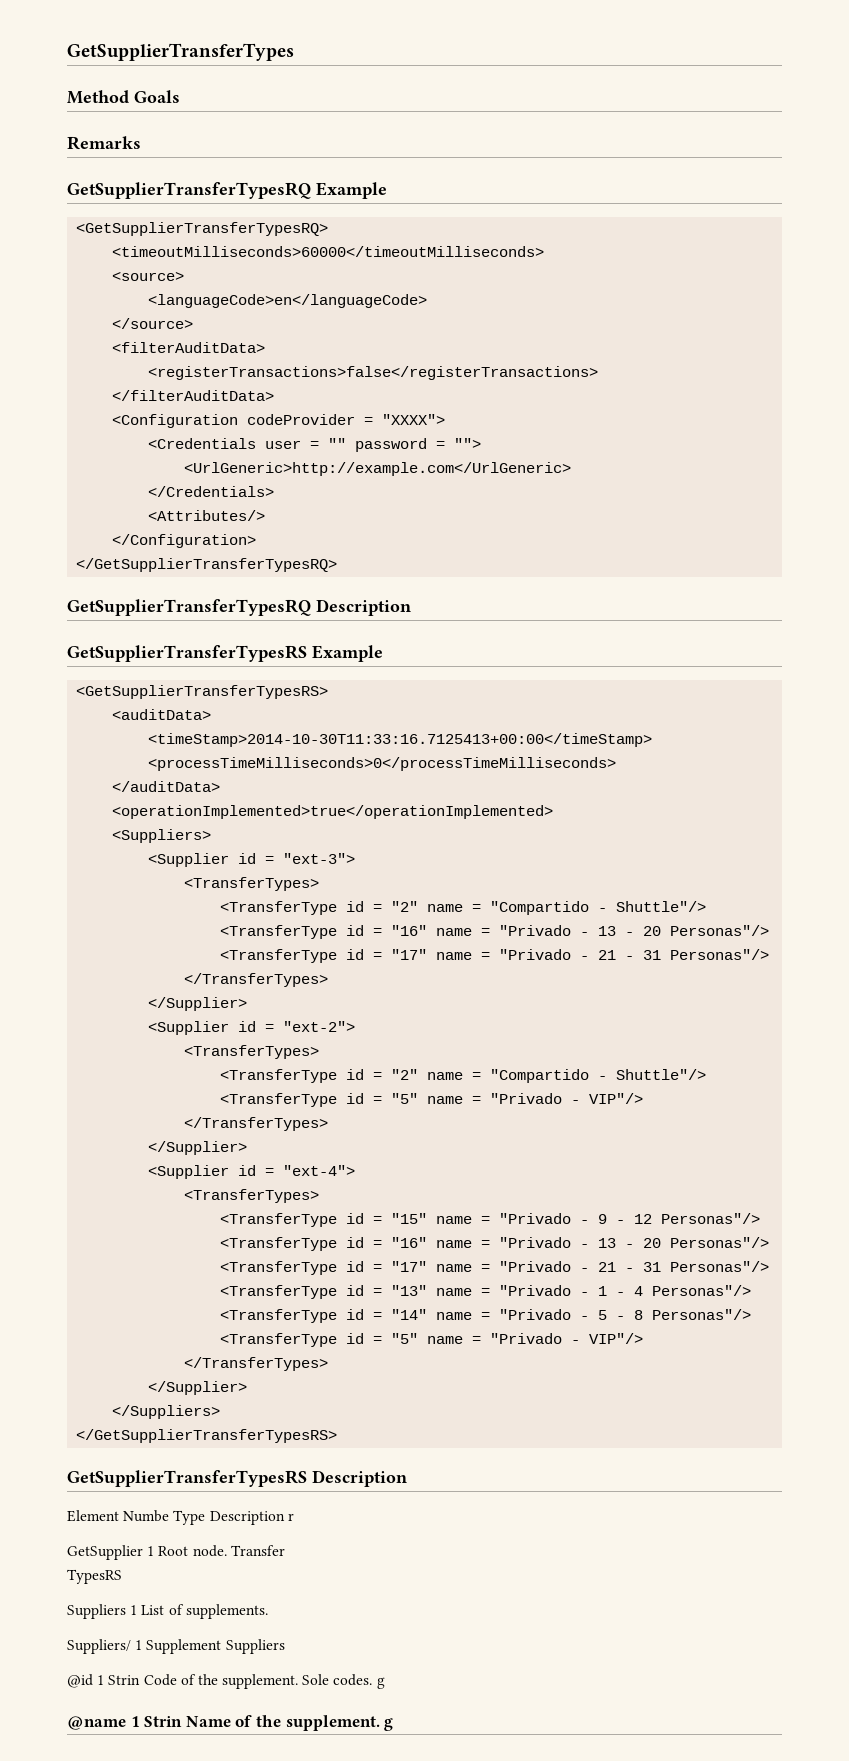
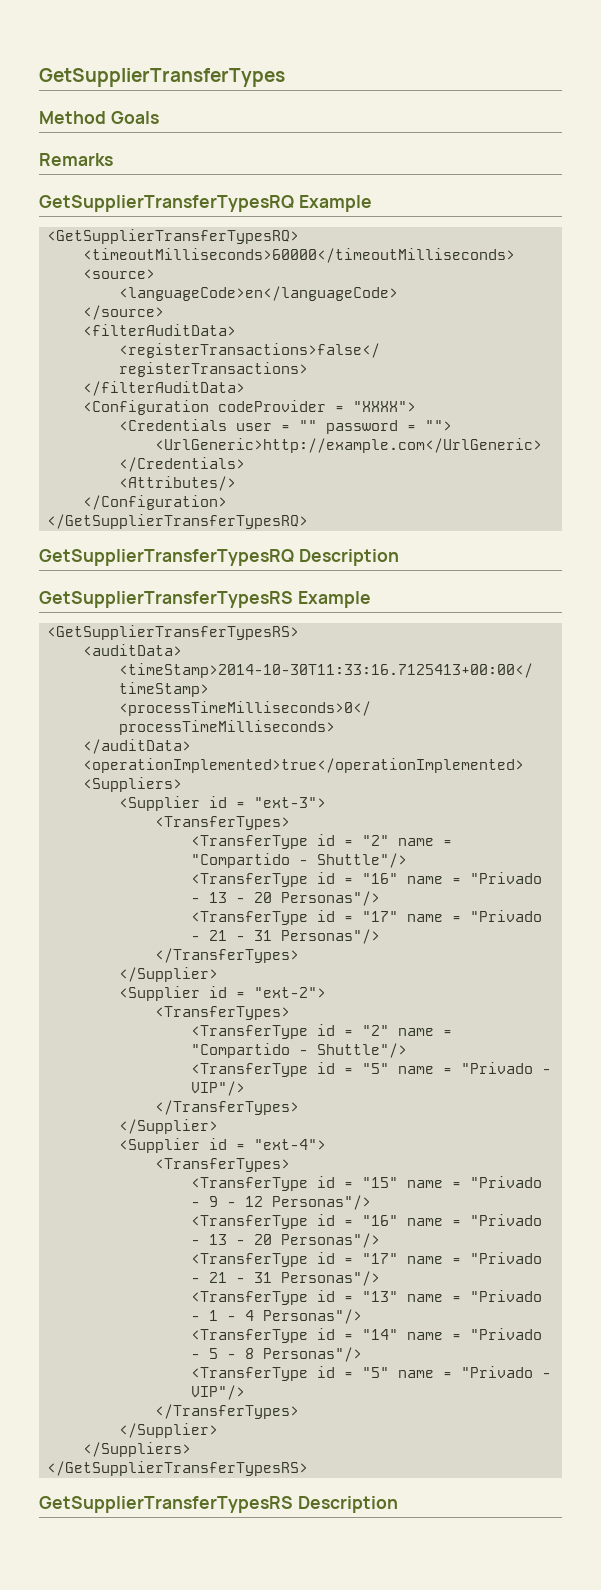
- Element Numbe Type Description r
- GetSupplier 1 Root node. Transfer
- TypesRS
- Suppliers 1 List of supplements.
- Suppliers/ 1 Supplement Suppliers
- @id 1 Strin Code of the supplement. Sole codes. g
- @name 1 Strin Name of the supplement. g

